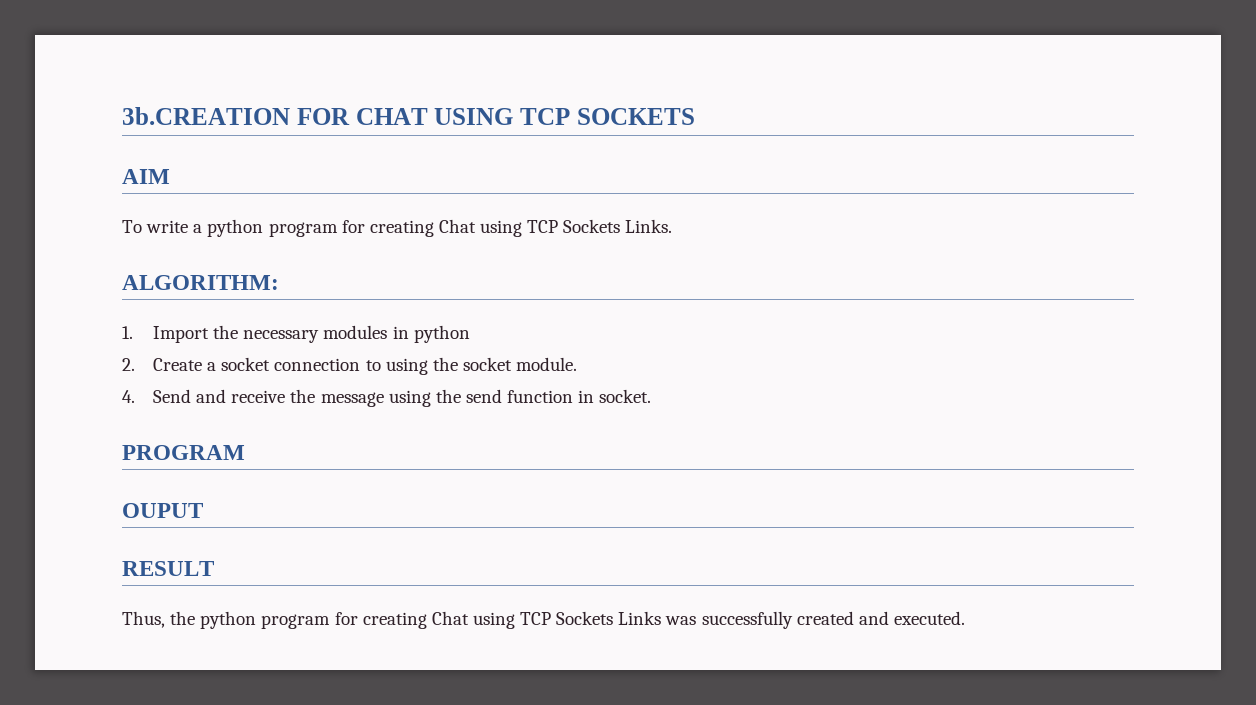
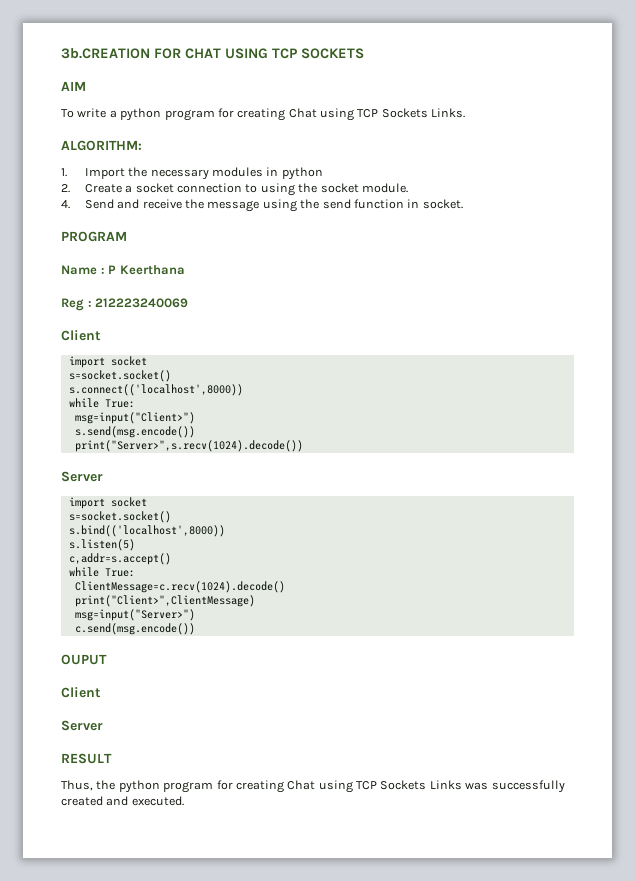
+ Name : P Keerthana
+ Reg : 212223240069
+ Client
+ import socket
+ s=socket.socket()
+ s.connect(('localhost',8000))
+ while True:
+ msg=input("Client>")
+ s.send(msg.encode())
+ print("Server>",s.recv(1024).decode())
+ Server
+ import socket
+ s=socket.socket()
+ s.bind(('localhost',8000))
+ s.listen(5)
+ c,addr=s.accept()
+ while True:
+ ClientMessage=c.recv(1024).decode()
+ print("Client>",ClientMessage)
+ msg=input("Server>")
+ c.send(msg.encode())
  OUPUT
+ Client
+ Server

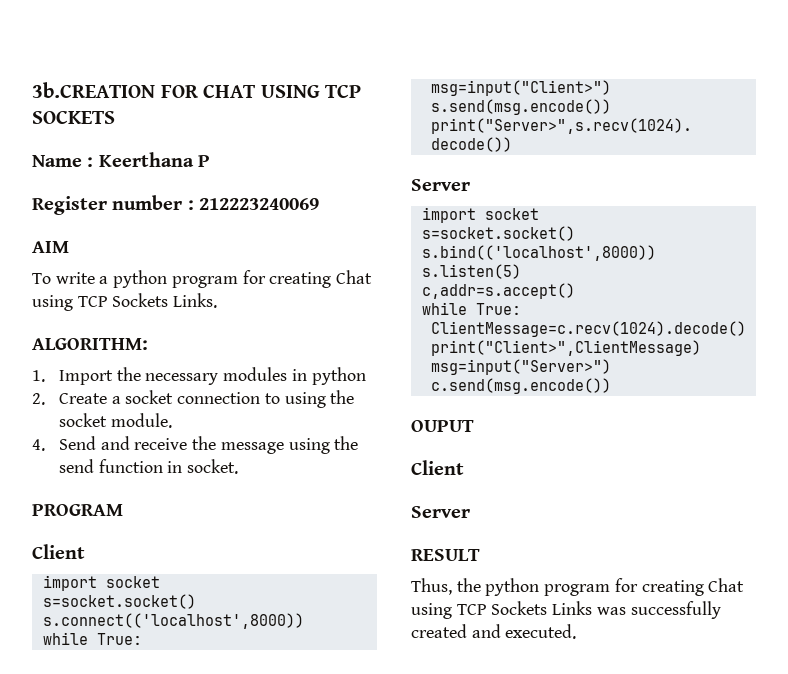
+ Name : Keerthana P
+ Register number : 212223240069
- Name : P Keerthana
- Reg : 212223240069

